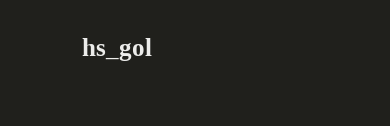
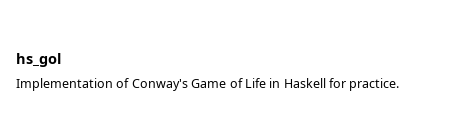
+ Implementation of Conway's Game of Life in Haskell for practice.

